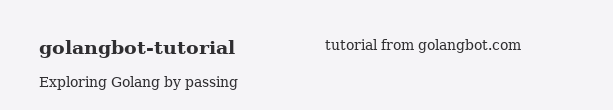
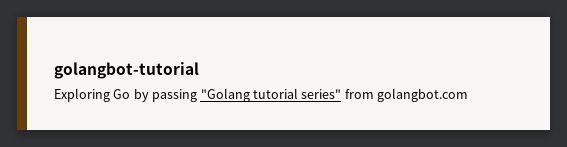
- Exploring Golang by passing tutorial from golangbot.com
+ Exploring Go by passing "Golang tutorial series" from golangbot.com

